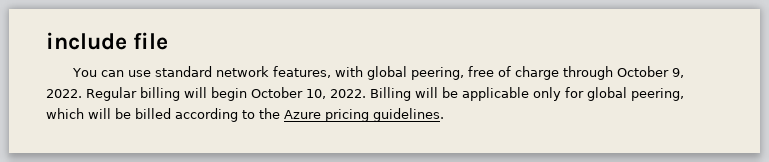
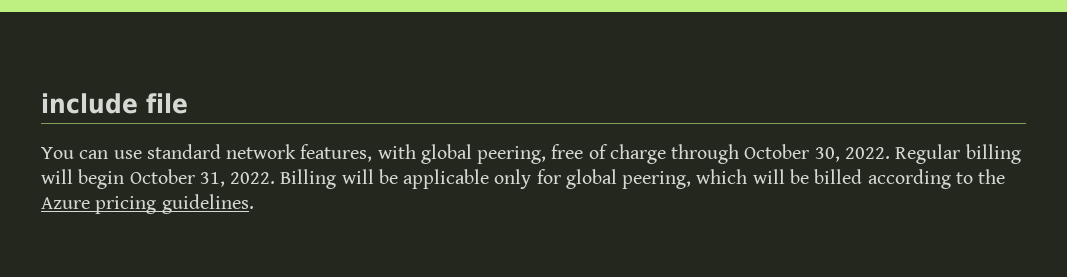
- You can use standard network features, with global peering, free of charge through October 9, 2022.
+ You can use standard network features, with global peering, free of charge through October 30, 2022.
- Regular billing will begin October 10, 2022.
+ Regular billing will begin October 31, 2022.

